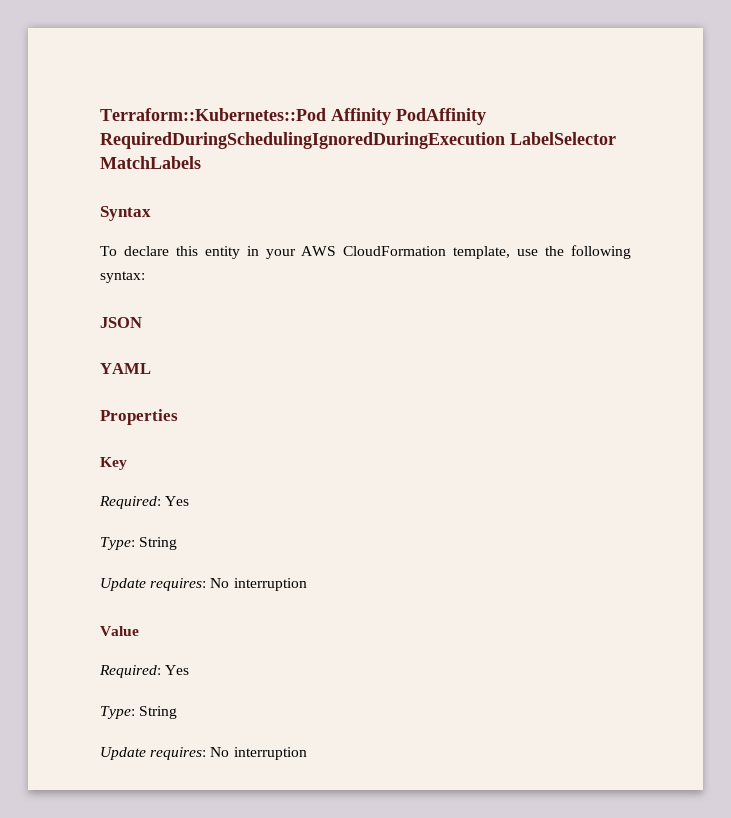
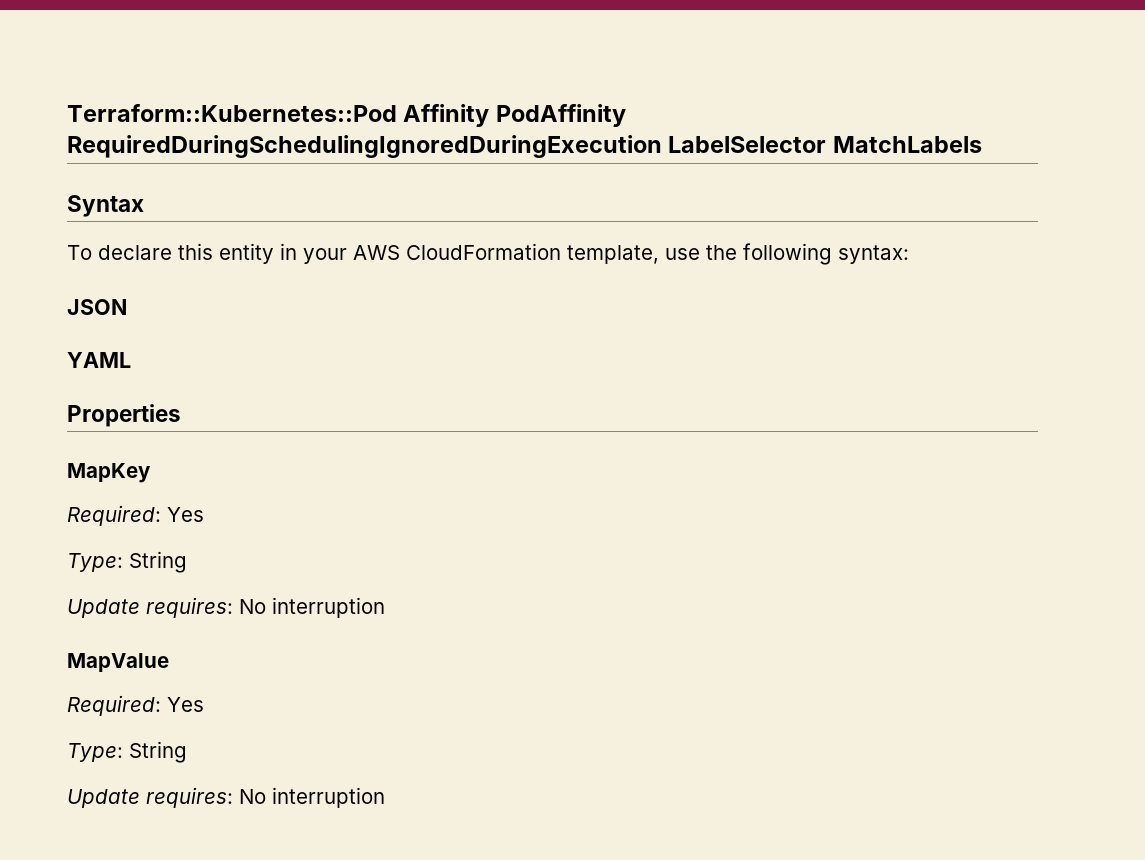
- Key
+ MapKey
- Value
+ MapValue

